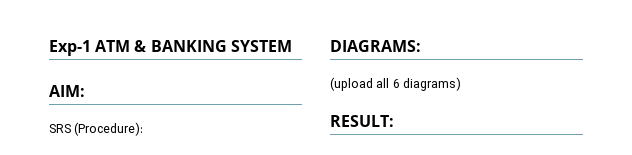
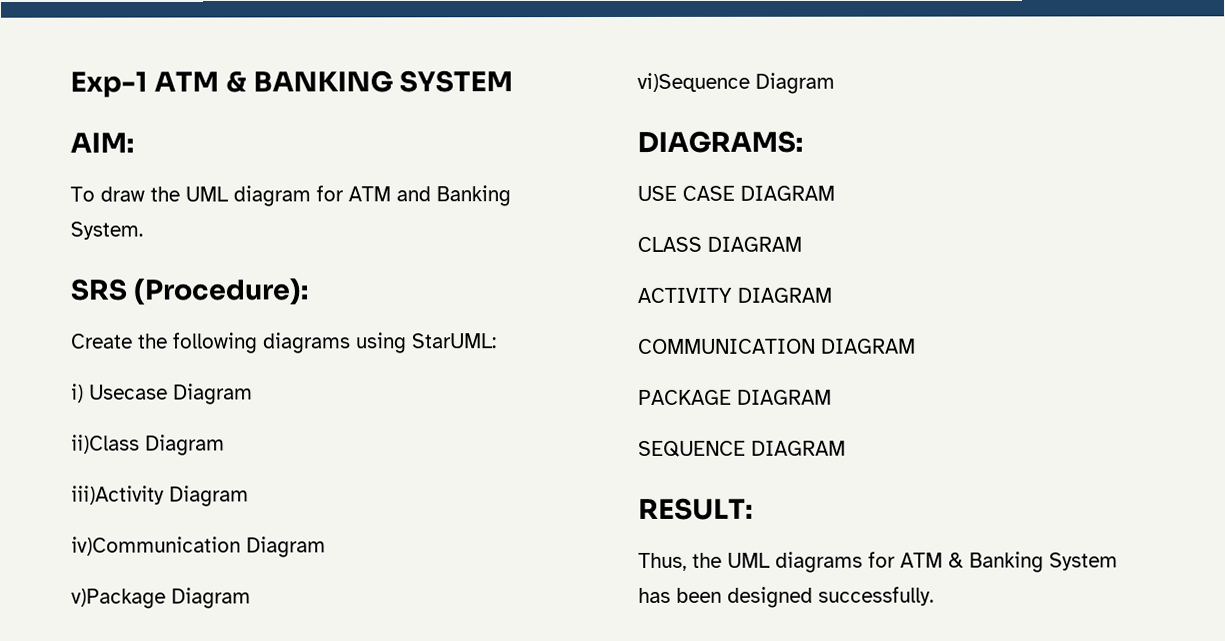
+ To draw the UML diagram for ATM and Banking System.
  SRS (Procedure):
+ Create the following diagrams using StarUML:
+ i) Usecase Diagram
+ ii)Class Diagram
+ iii)Activity Diagram
+ iv)Communication Diagram
+ v)Package Diagram
+ vi)Sequence Diagram
  DIAGRAMS:
- (upload all 6 diagrams)
+ USE CASE DIAGRAM
+ CLASS DIAGRAM
+ ACTIVITY DIAGRAM
+ COMMUNICATION DIAGRAM
+ PACKAGE DIAGRAM
+ SEQUENCE DIAGRAM
  RESULT:
+ Thus, the UML diagrams for ATM & Banking System has been designed successfully.

